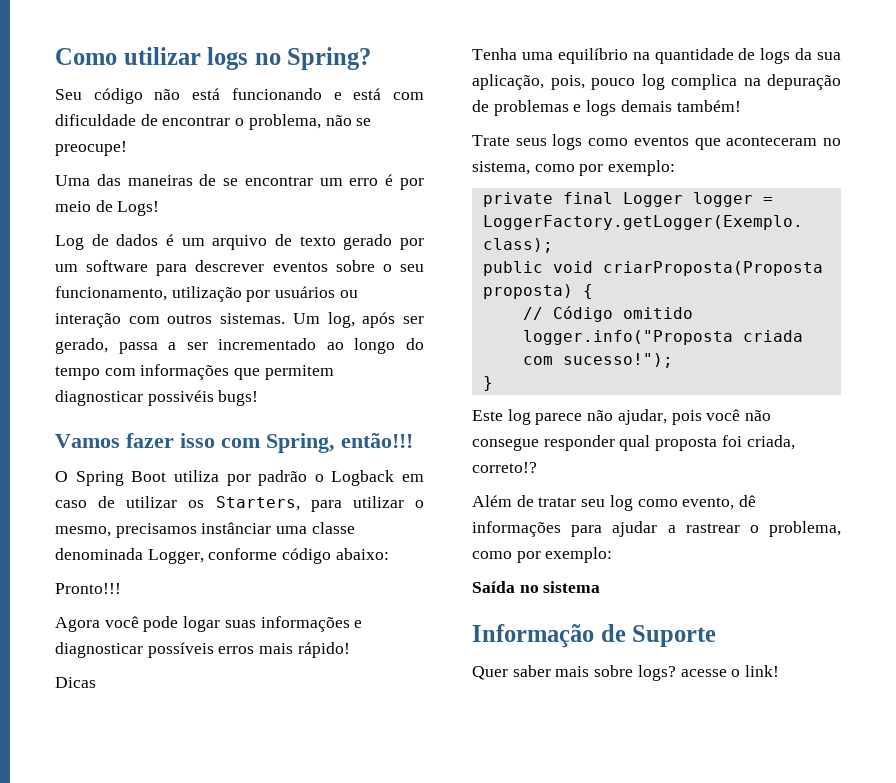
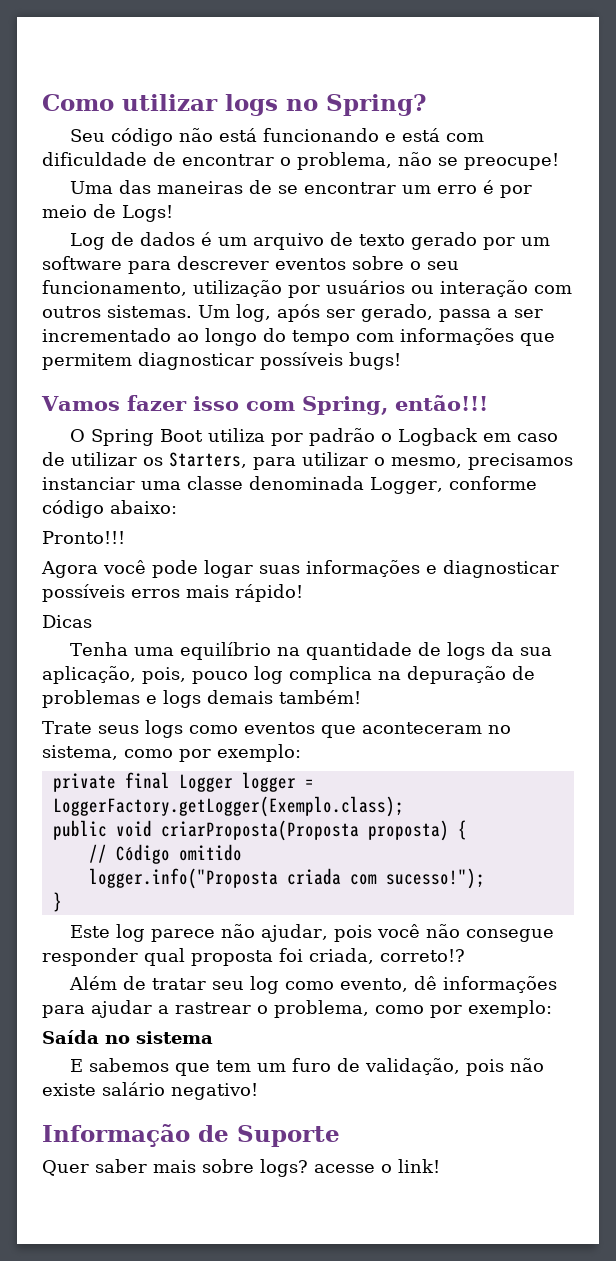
- Um log, após ser gerado, passa a ser incrementado ao longo do tempo com informações que permitem diagnosticar possivéis bugs!
+ Um log, após ser gerado, passa a ser incrementado ao longo do tempo com informações que permitem diagnosticar possíveis bugs!
- O Spring Boot utiliza por padrão o Logback em caso de utilizar os Starters, para utilizar o mesmo, precisamos instânciar uma classe denominada Logger, conforme código abaixo:
+ O Spring Boot utiliza por padrão o Logback em caso de utilizar os Starters, para utilizar o mesmo, precisamos instanciar uma classe denominada Logger, conforme código abaixo:
+ E sabemos que tem um furo de validação, pois não existe salário negativo!

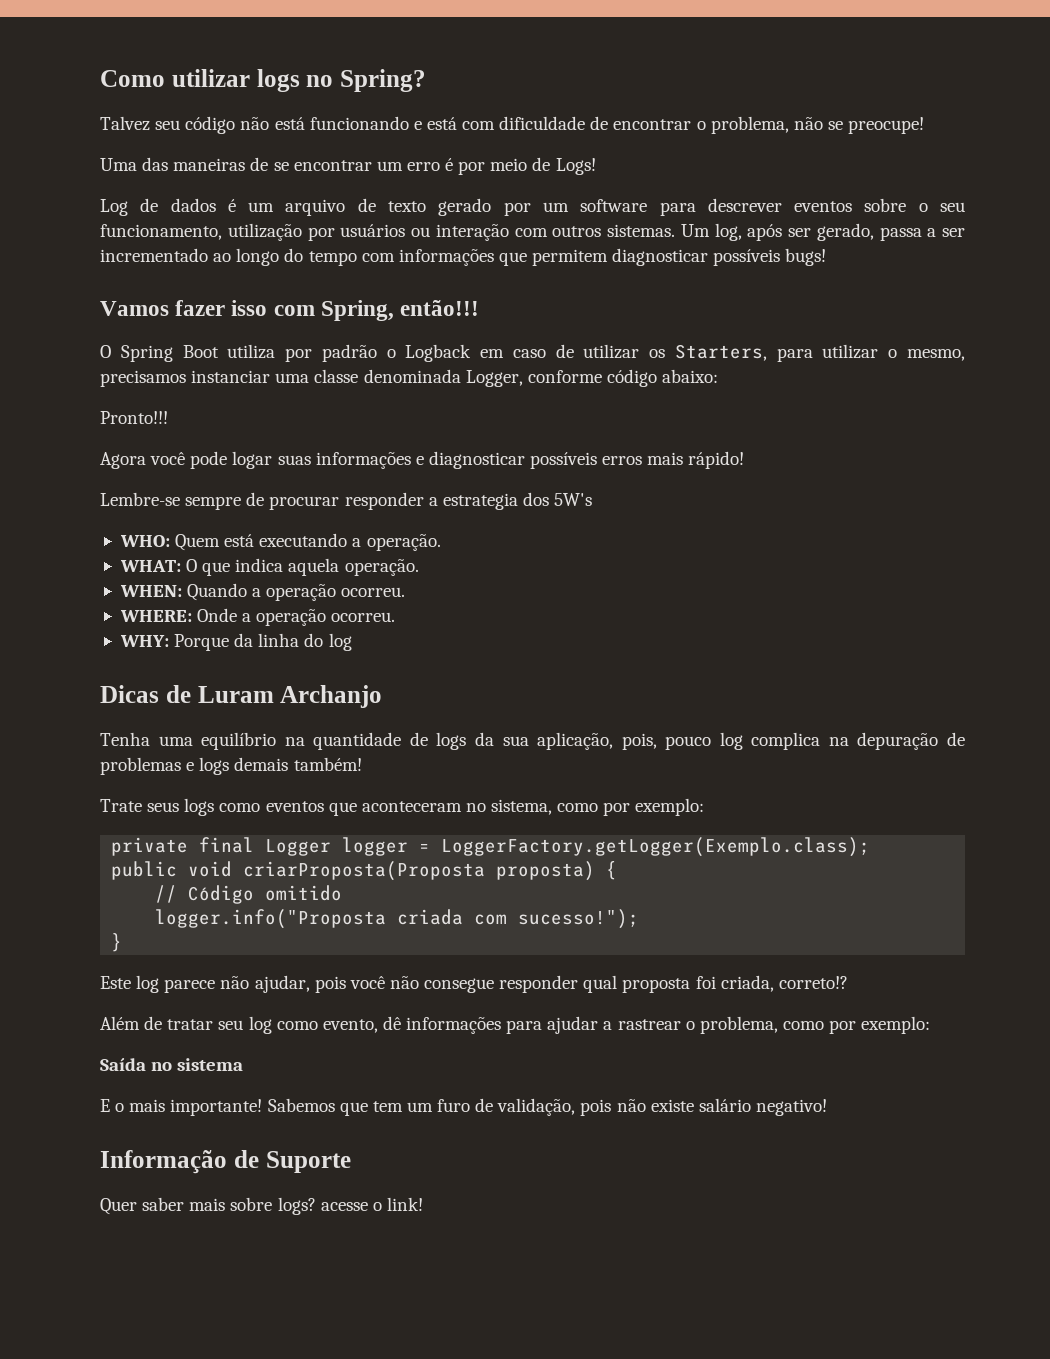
- Seu código não está funcionando e está com dificuldade de encontrar o problema, não se preocupe!
+ Talvez seu código não está funcionando e está com dificuldade de encontrar o problema, não se preocupe!
- Dicas
+ Lembre-se sempre de procurar responder a estrategia dos 5W's
+ WHO: Quem está executando a operação.
+ WHAT: O que indica aquela operação.
+ WHEN: Quando a operação ocorreu.
+ WHERE: Onde a operação ocorreu.
+ WHY: Porque da linha do log
+ Dicas de Luram Archanjo
- E sabemos que tem um furo de validação, pois não existe salário negativo!
+ E o mais importante! Sabemos que tem um furo de validação, pois não existe salário negativo!

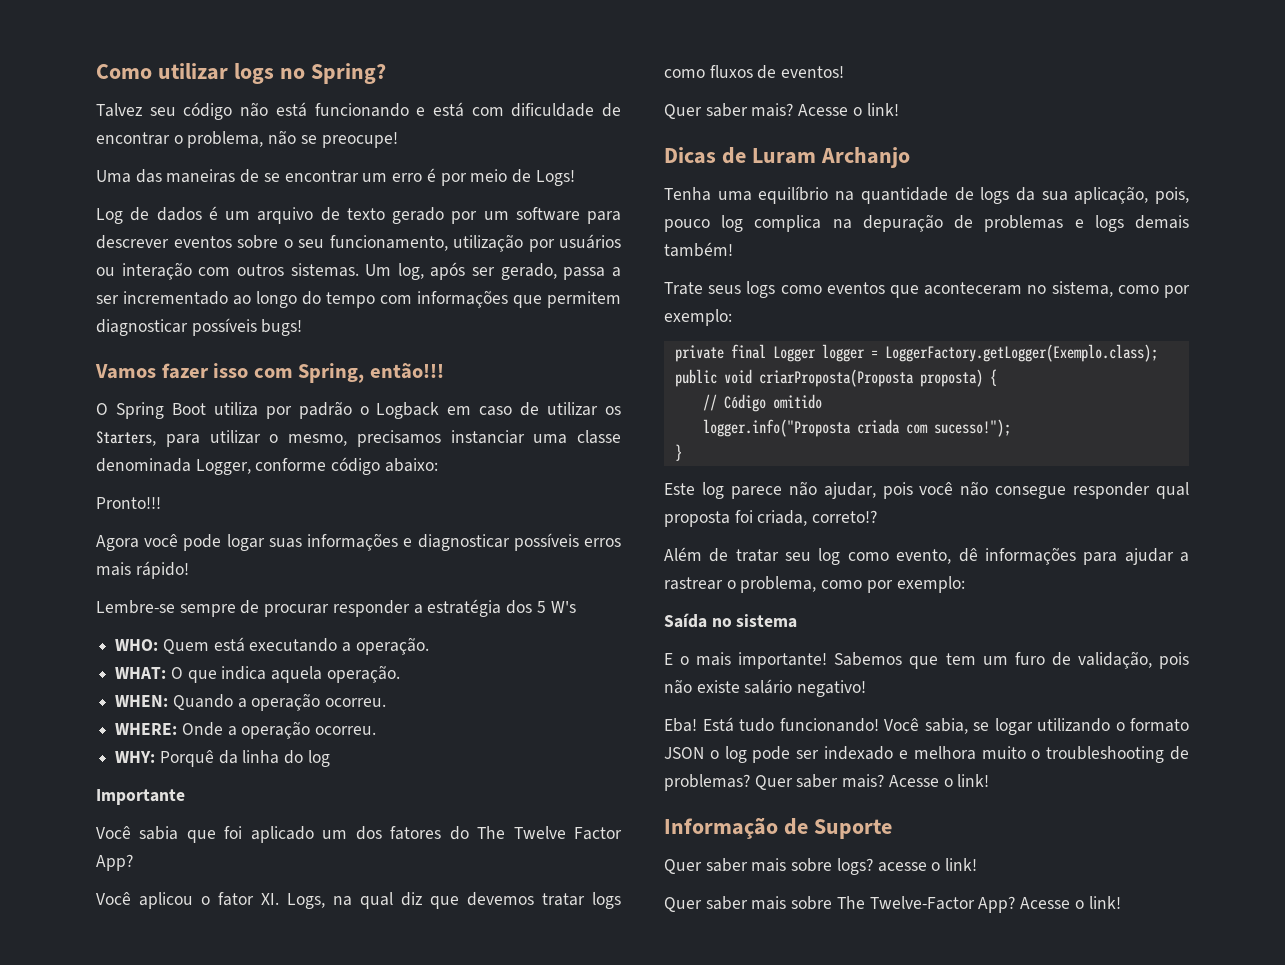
- Lembre-se sempre de procurar responder a estrategia dos 5W's
+ Lembre-se sempre de procurar responder a estratégia dos 5 W's
- WHY: Porque da linha do log
+ WHY: Porquê da linha do log
+ Importante
+ Você sabia que foi aplicado um dos fatores do The Twelve Factor App?
+ Você aplicou o fator XI. Logs, na qual diz que devemos tratar logs como fluxos de eventos!
+ Quer saber mais? Acesse o link!
+ Eba! Está tudo funcionando! Você sabia, se logar utilizando o formato JSON o log pode ser indexado e melhora muito o troubleshooting de problemas? Quer saber mais? Acesse o link!
+ Quer saber mais sobre The Twelve-Factor App? Acesse o link!

